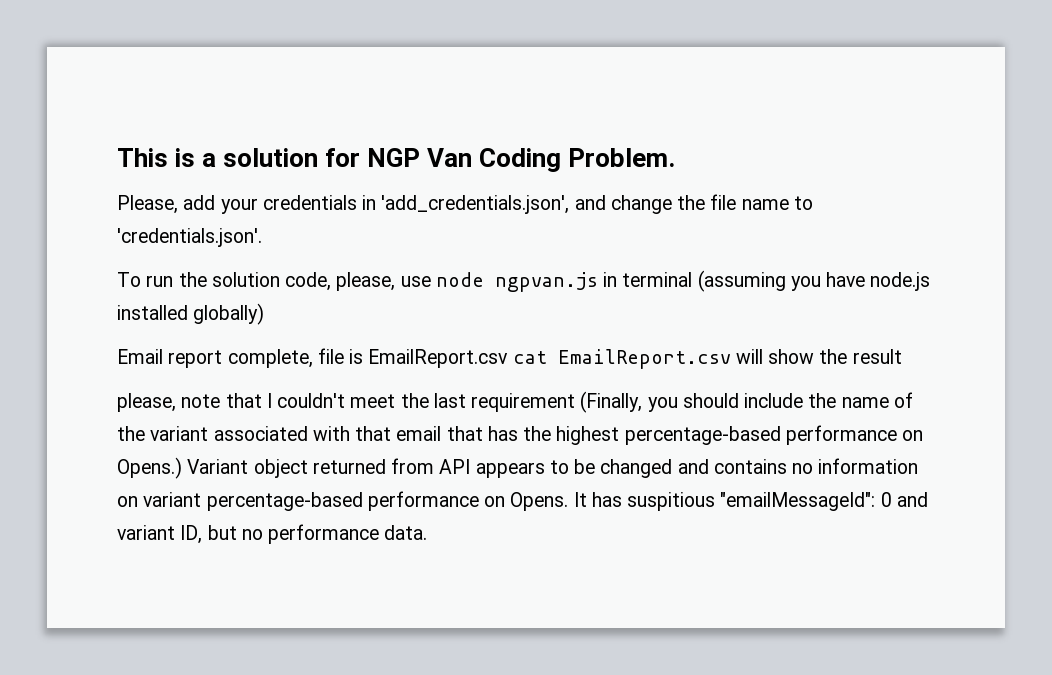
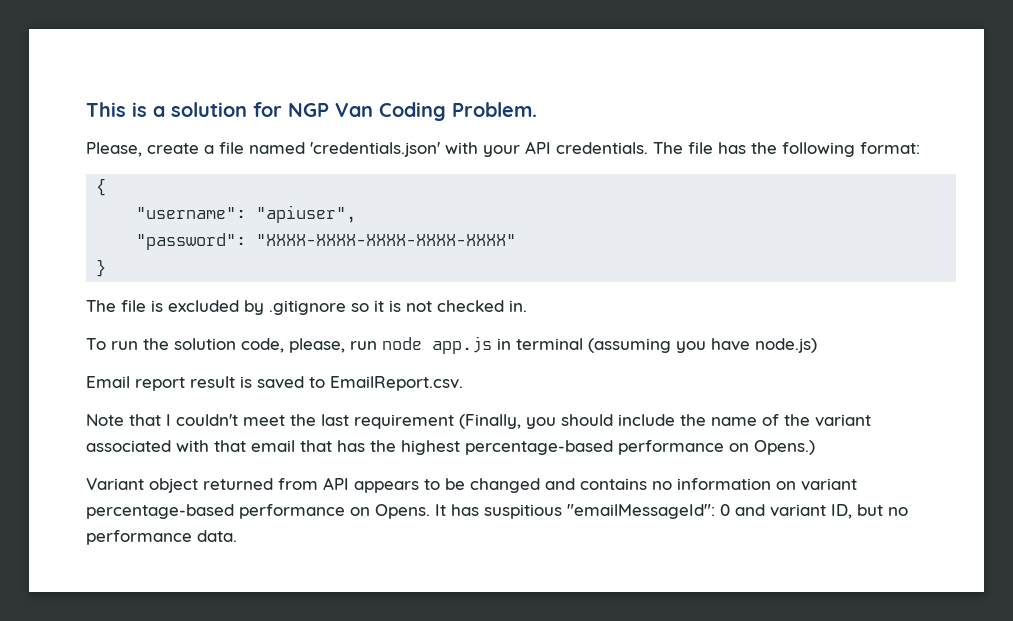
- Please, add your credentials in 'add_credentials.json', and change the file name to 'credentials.json'.
+ Please, create a file named 'credentials.json' with your API credentials. The file has the following format:
+ {
+ "username": "apiuser",
+ "password": "XXXX-XXXX-XXXX-XXXX-XXXX"
+ }
+ The file is excluded by .gitignore so it is not checked in.
- To run the solution code, please, use node ngpvan.js in terminal (assuming you have node.js installed globally)
+ To run the solution code, please, run node app.js in terminal (assuming you have node.js)
- Email report complete, file is EmailReport.csv cat EmailReport.csv will show the result
- please, note that I couldn't meet the last requirement (Finally, you should include the name of the variant associated with that email that has the highest percentage-based performance on Opens.) Variant object returned from API appears to be changed and contains no information on variant percentage-based performance on Opens.
+ Email report result is saved to EmailReport.csv.
+ Note that I couldn't meet the last requirement (Finally, you should include the name of the variant associated with that email that has the highest percentage-based performance on Opens.)
+ Variant object returned from API appears to be changed and contains no information on variant percentage-based performance on Opens.

